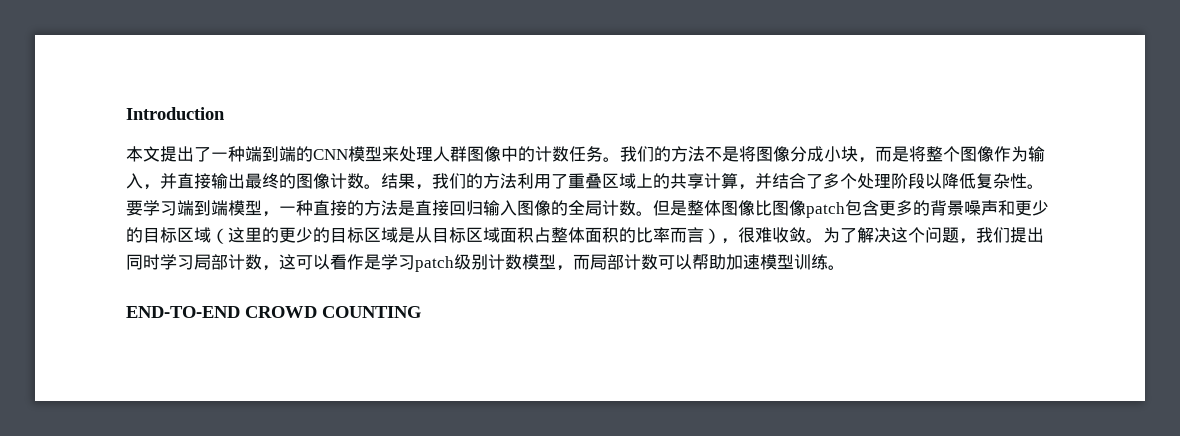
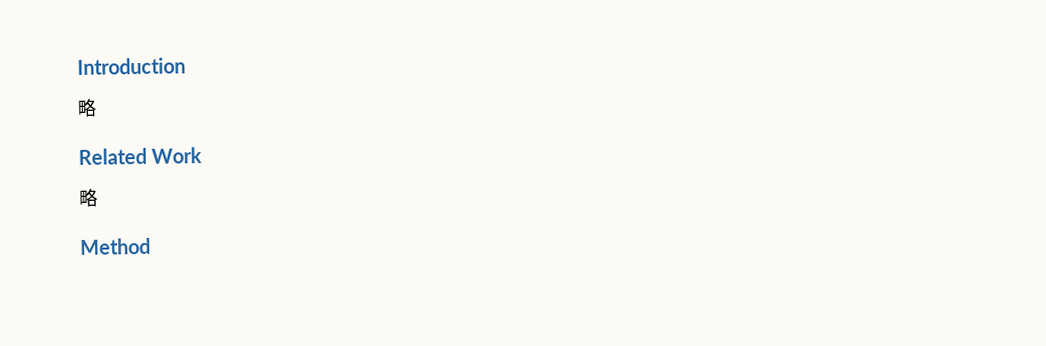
  Introduction
- 本文提出了一种端到端的CNN模型来处理人群图像中的计数任务。我们的方法不是将图像分成小块，而是将整个图像作为输入，并直接输出最终的图像计数。结果，我们的方法利用了重叠区域上的共享计算，并结合了多个处理阶段以降低复杂性。要学习端到端模型，一种直接的方法是直接回归输入图像的全局计数。但是整体图像比图像patch包含更多的背景噪声和更少的目标区域（这里的更少的目标区域是从目标区域面积占整体面积的比率而言），很难收敛。为了解决这个问题，我们提出同时学习局部计数，这可以看作是学习patch级别计数模型，而局部计数可以帮助加速模型训练。
- END-TO-END CROWD COUNTING
+ 略
+ Related Work
+ 略
+ Method

